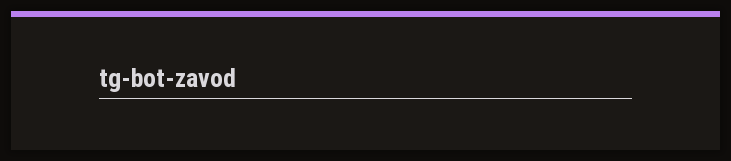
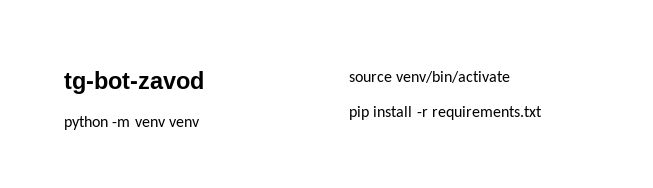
+ python -m venv venv
+ source venv/bin/activate
+ pip install -r requirements.txt

